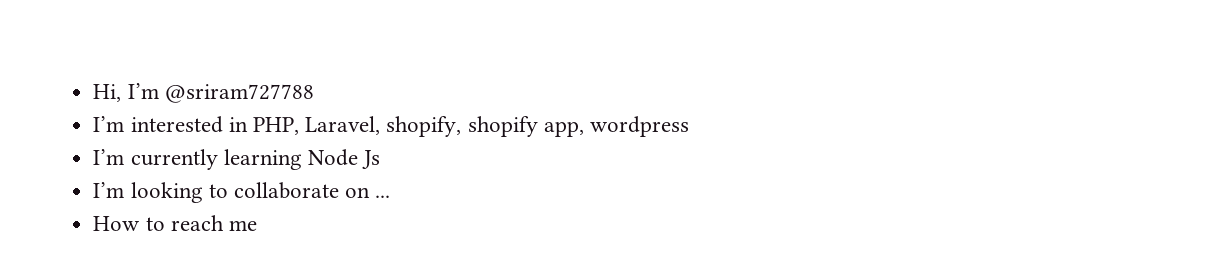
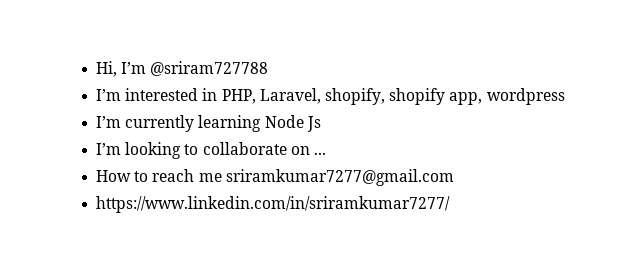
- How to reach me
+ How to reach me sriramkumar7277@gmail.com
+ https://www.linkedin.com/in/sriramkumar7277/

